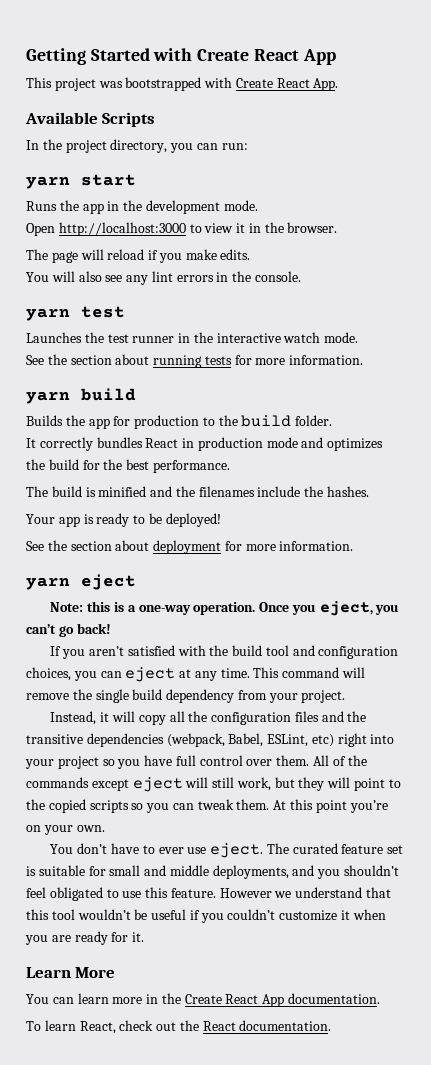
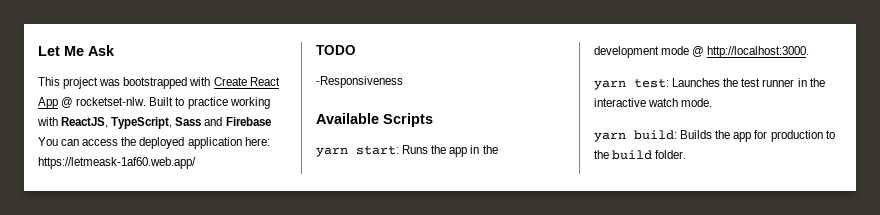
- Getting Started with Create React App
+ Let Me Ask
- This project was bootstrapped with Create React App.
+ This project was bootstrapped with Create React App @ rocketset-nlw. Built to practice working with ReactJS, TypeScript, Sass and Firebase You can access the deployed application here: https://letmeask-1af60.web.app/
+ TODO
+ -Responsiveness
  Available Scripts
- In the project directory, you can run:
- yarn start
- Runs the app in the development mode.
- Open http://localhost:3000 to view it in the browser.
- The page will reload if you make edits.
- You will also see any lint errors in the console.
- yarn test
- Launches the test runner in the interactive watch mode.
+ yarn start: Runs the app in the development mode @ http://localhost:3000.
+ yarn test: Launches the test runner in the interactive watch mode.
- See the section about running tests for more information.
- yarn build
- Builds the app for production to the build folder.
+ yarn build: Builds the app for production to the build folder.
- It correctly bundles React in production mode and optimizes the build for the best performance.
- The build is minified and the filenames include the hashes.
- Your app is ready to be deployed!
- See the section about deployment for more information.
- yarn eject
- Note: this is a one-way operation. Once you eject, you can’t go back!
- If you aren’t satisfied with the build tool and configuration choices, you can eject at any time. This command will remove the single build dependency from your project.
- Instead, it will copy all the configuration files and the transitive dependencies (webpack, Babel, ESLint, etc) right into your project so you have full control over them. All of the commands except eject will still work, but they will point to the copied scripts so you can tweak them. At this point you’re on your own.
- You don’t have to ever use eject. The curated feature set is suitable for small and middle deployments, and you shouldn’t feel obligated to use this feature. However we understand that this tool wouldn’t be useful if you couldn’t customize it when you are ready for it.
- Learn More
- You can learn more in the Create React App documentation.
- To learn React, check out the React documentation.

